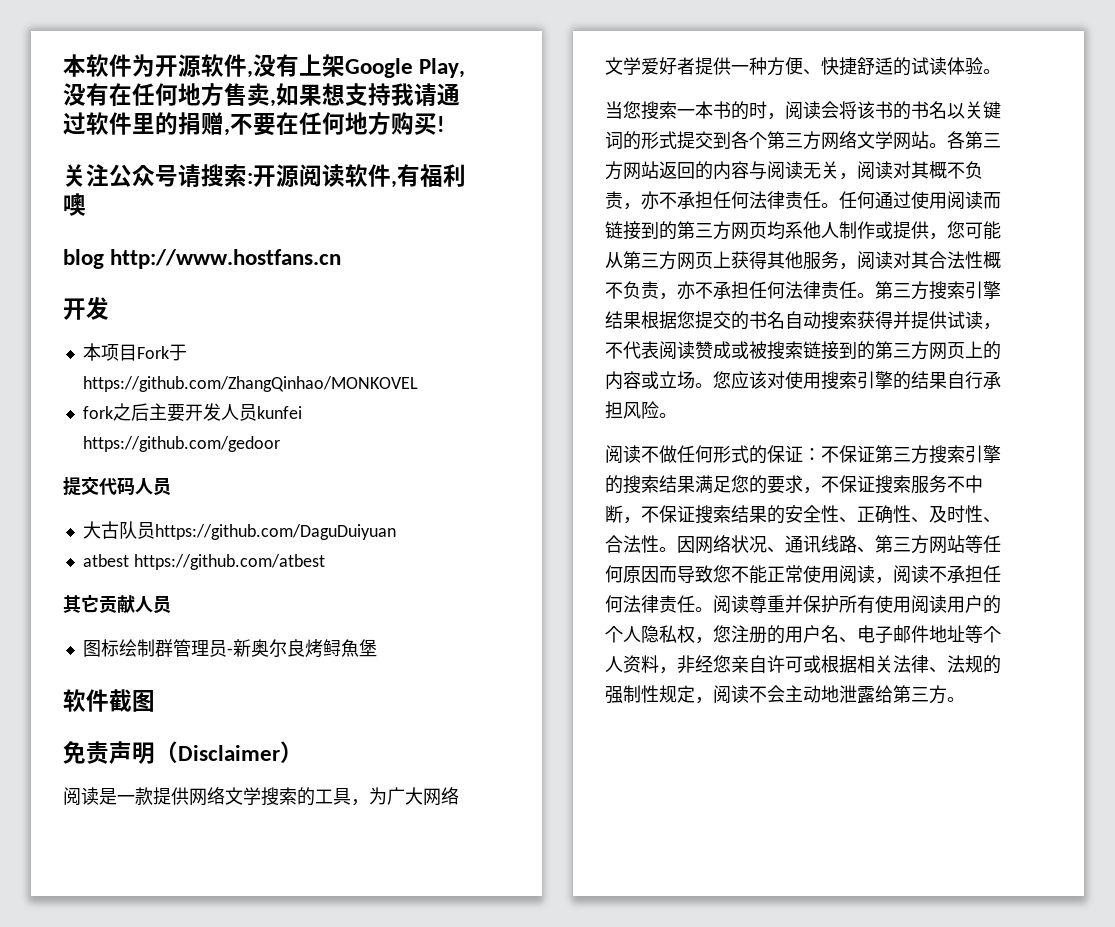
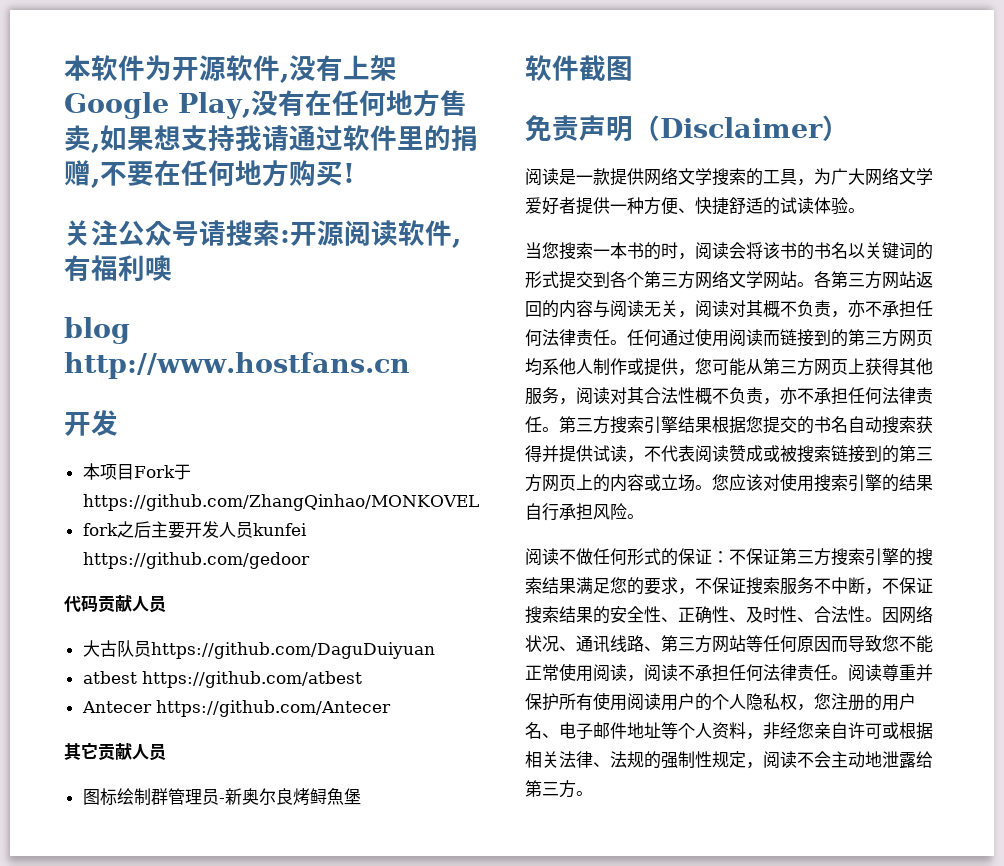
- 提交代码人员
+ 代码贡献人员
+ Antecer https://github.com/Antecer

